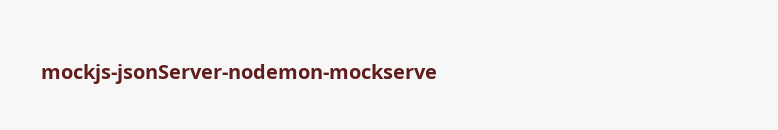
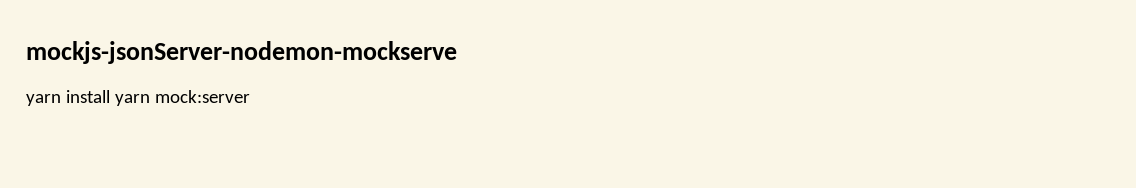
+ yarn install yarn mock:server

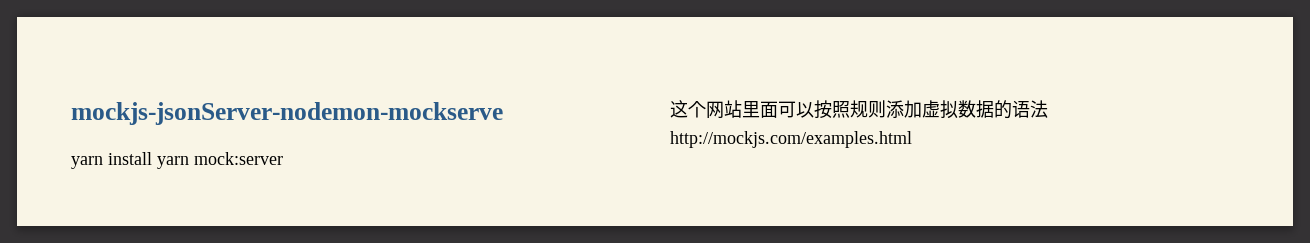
+ 这个网站里面可以按照规则添加虚拟数据的语法http://mockjs.com/examples.html

